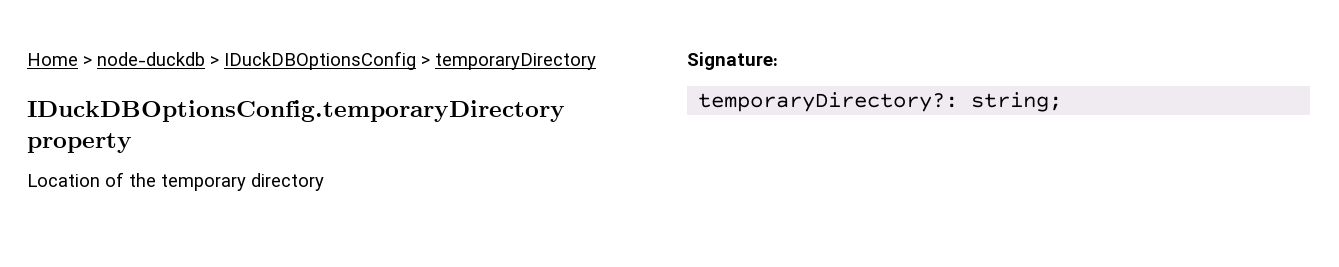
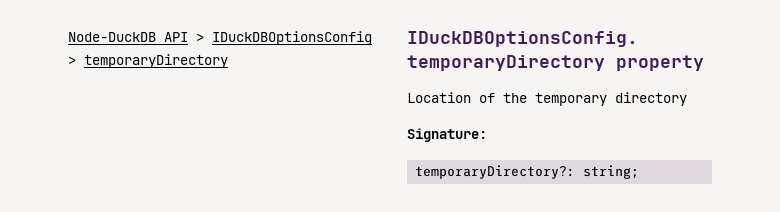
- Home > node-duckdb > IDuckDBOptionsConfig > temporaryDirectory
+ Node-DuckDB API > IDuckDBOptionsConfig > temporaryDirectory

